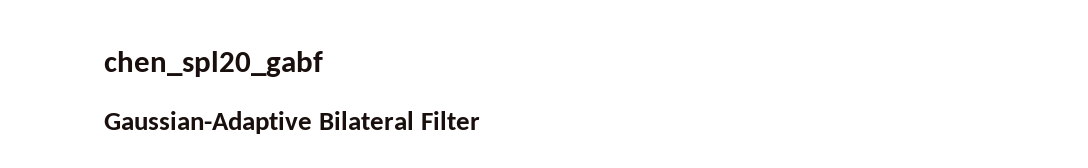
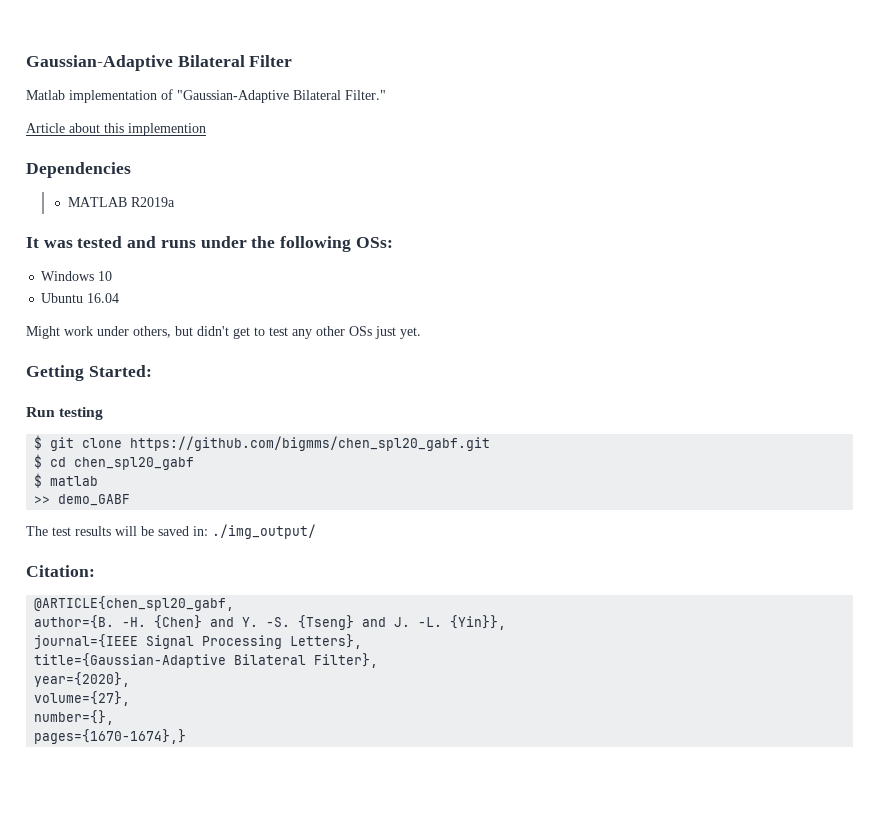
- chen_spl20_gabf
+ Matlab implementation of "Gaussian-Adaptive Bilateral Filter."
+ Article about this implemention
+ Dependencies
+ MATLAB R2019a
+ It was tested and runs under the following OSs:
+ Windows 10
+ Ubuntu 16.04
+ Might work under others, but didn't get to test any other OSs just yet.
+ Getting Started:
+ Run testing
+ $ git clone https://github.com/bigmms/chen_spl20_gabf.git
+ $ cd chen_spl20_gabf
+ $ matlab
+ >> demo_GABF
+ The test results will be saved in: ./img_output/
+ Citation:
+ @ARTICLE{chen_spl20_gabf,
+ author={B. -H. {Chen} and Y. -S. {Tseng} and J. -L. {Yin}},
+ journal={IEEE Signal Processing Letters},
+ title={Gaussian-Adaptive Bilateral Filter},
+ year={2020},
+ volume={27},
+ number={},
+ pages={1670-1674},}

